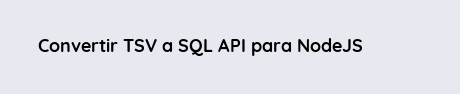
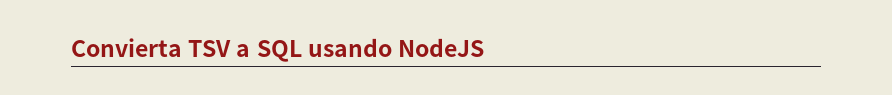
- Convertir TSV a SQL API para NodeJS
+ Convierta TSV a SQL usando NodeJS

